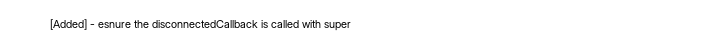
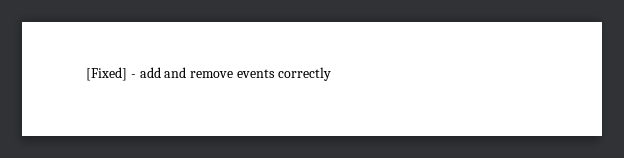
- [Added] - esnure the disconnectedCallback is called with super
+ [Fixed] - add and remove events correctly

